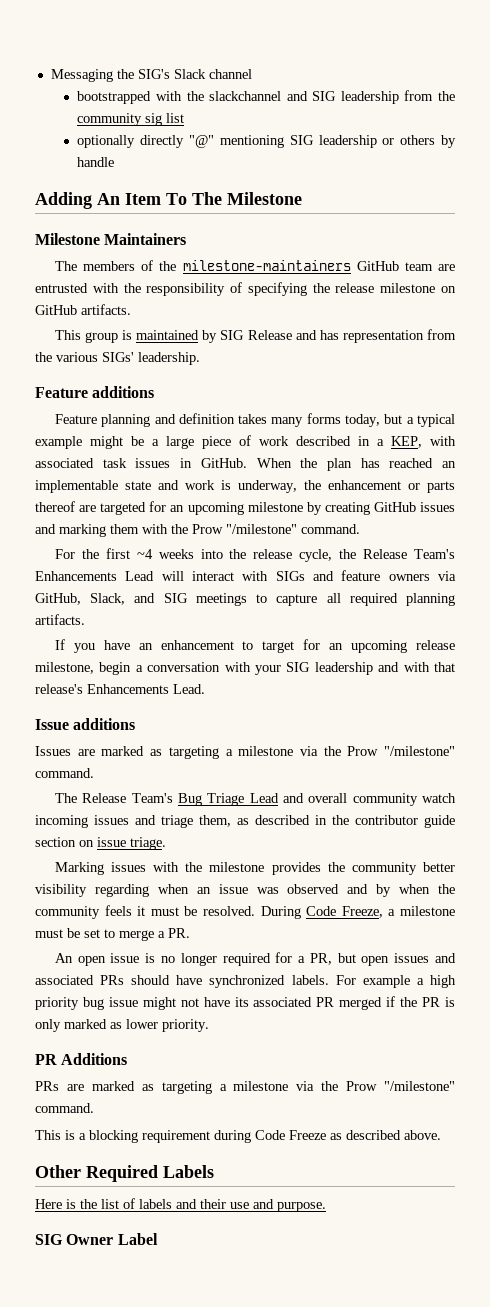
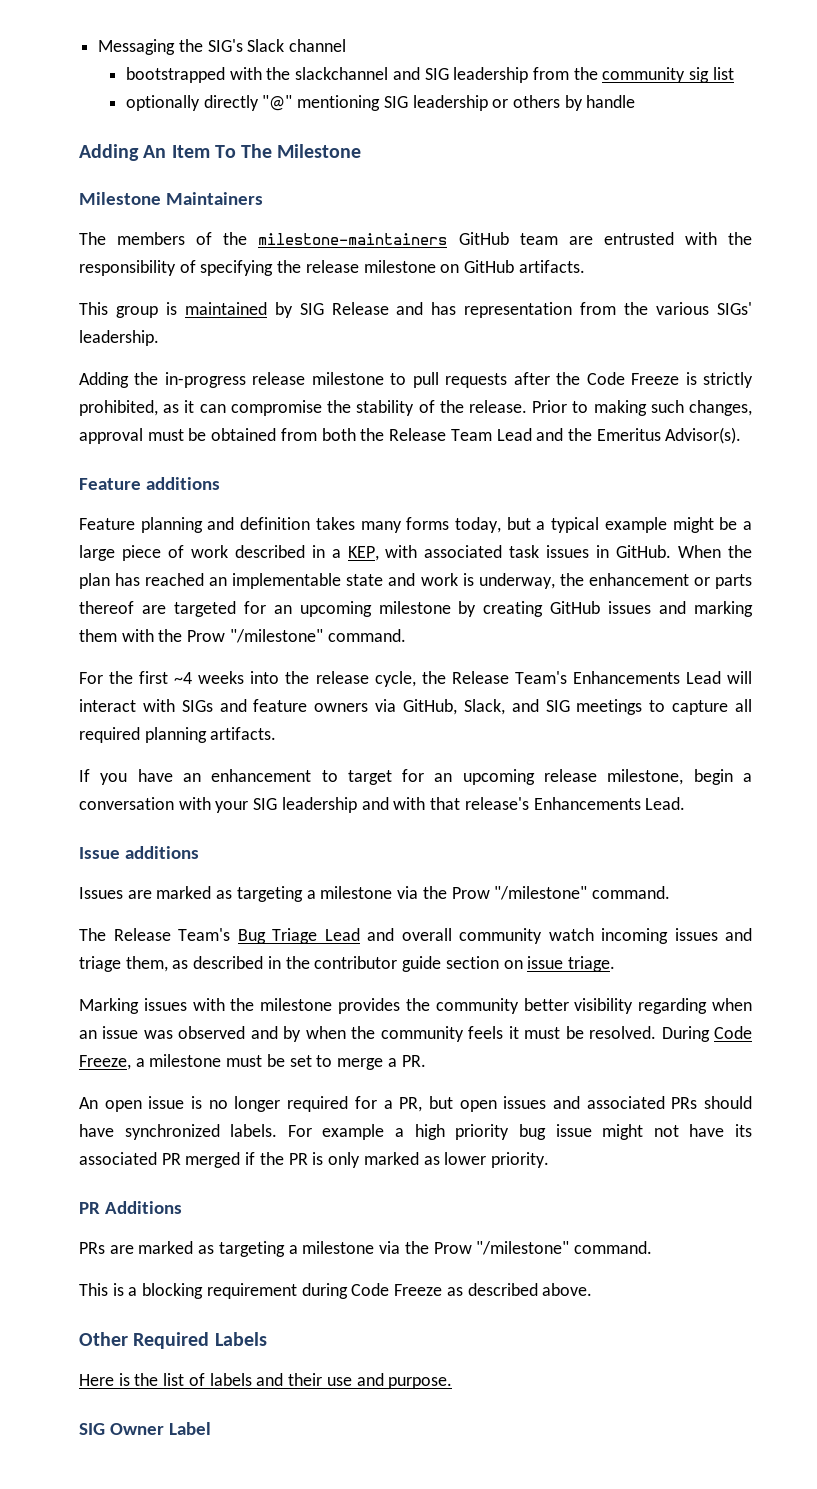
+ Adding the in-progress release milestone to pull requests after the Code Freeze is strictly prohibited, as it can compromise the stability of the release. Prior to making such changes, approval must be obtained from both the Release Team Lead and the Emeritus Advisor(s).

